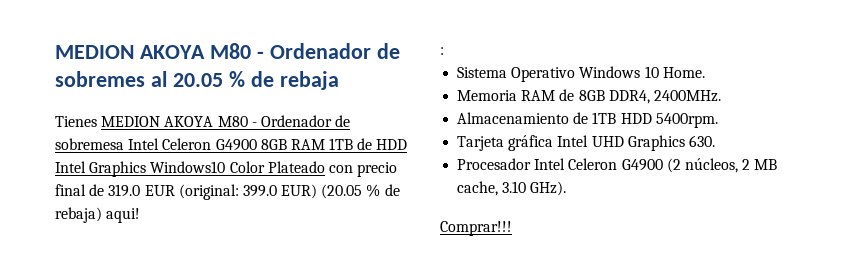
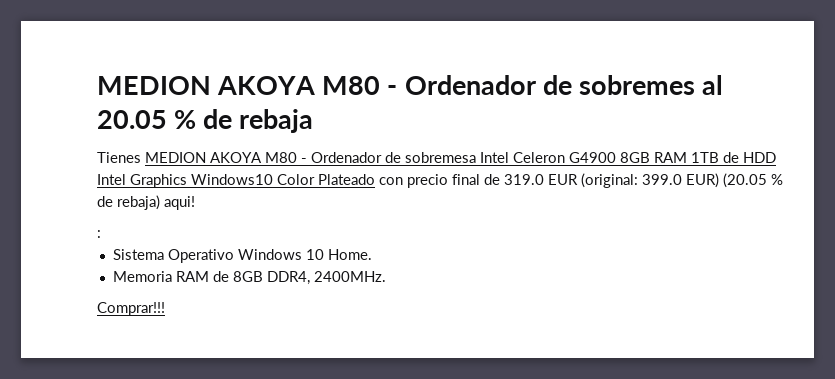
- Almacenamiento de 1TB HDD 5400rpm.
- Tarjeta gráfica Intel UHD Graphics 630.
- Procesador Intel Celeron G4900 (2 núcleos, 2 MB cache, 3.10 GHz).

